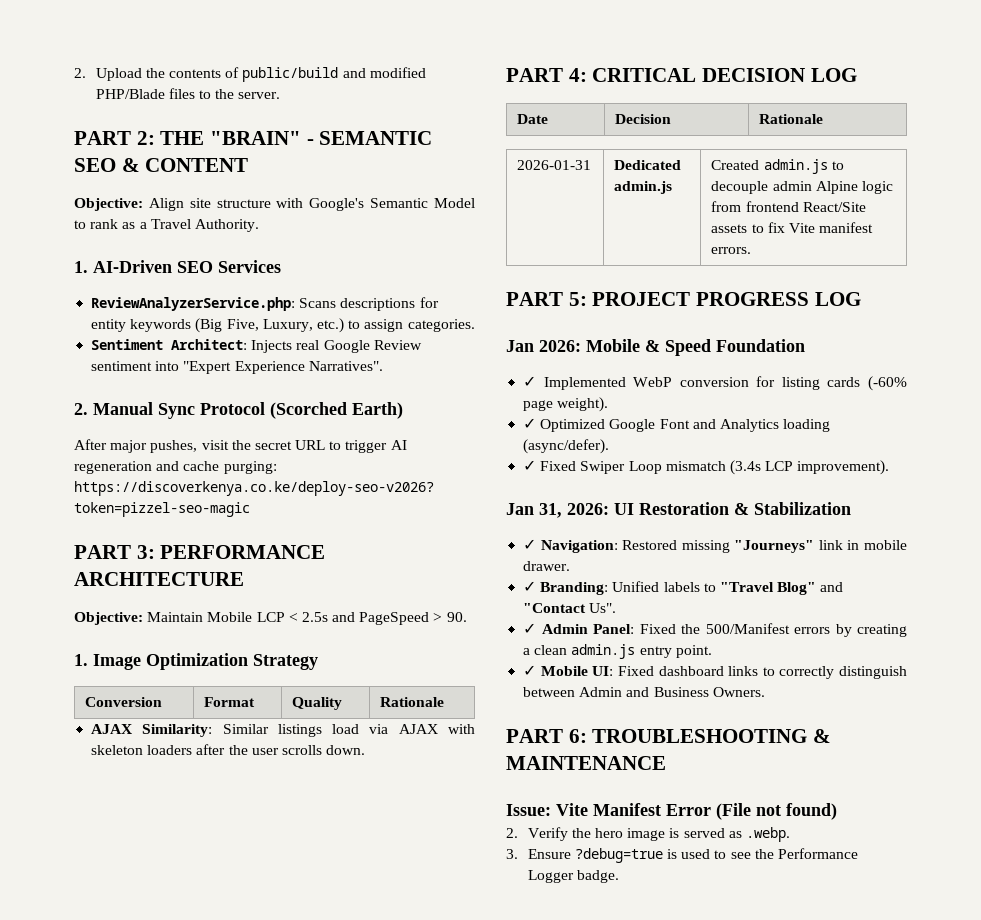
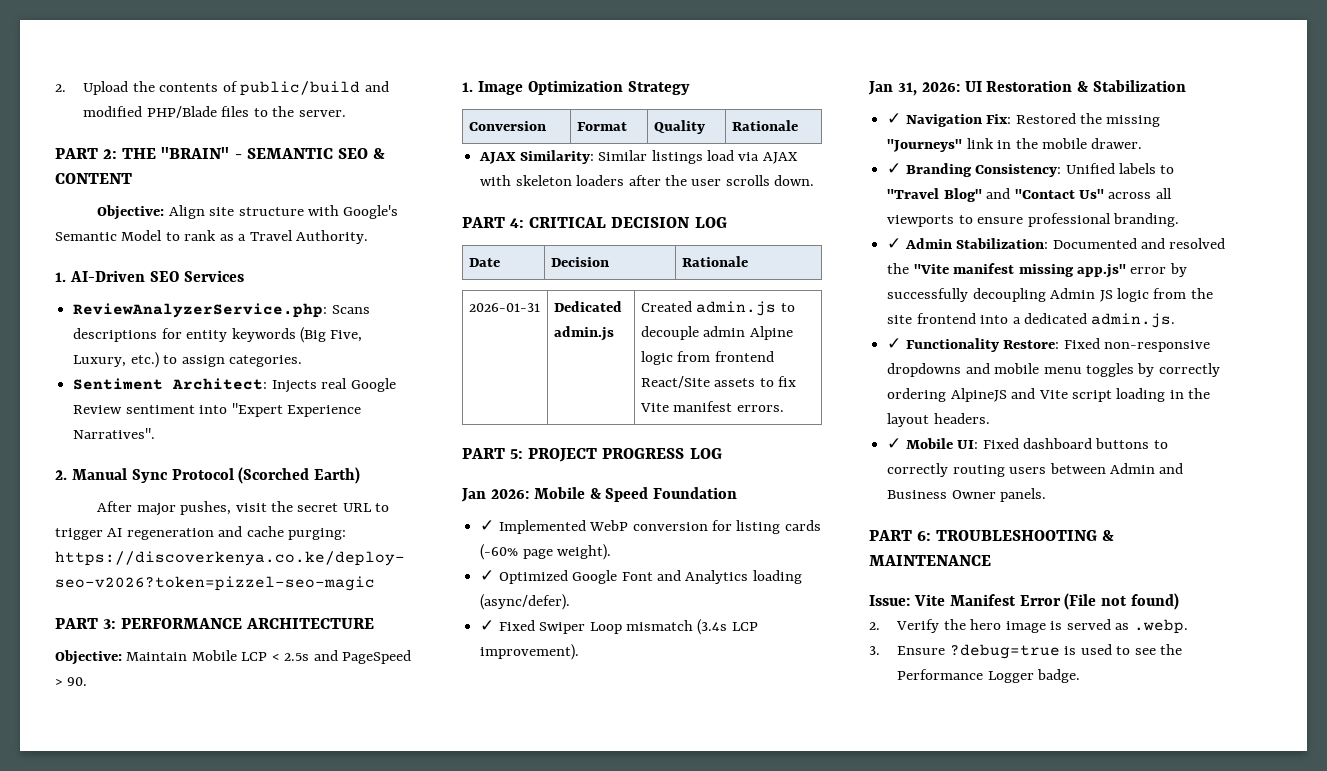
- ✓ Navigation: Restored missing "Journeys" link in mobile drawer.
+ ✓ Navigation Fix: Restored the missing "Journeys" link in the mobile drawer.
- ✓ Branding: Unified labels to "Travel Blog" and "Contact Us".
- ✓ Admin Panel: Fixed the 500/Manifest errors by creating a clean admin.js entry point.
+ ✓ Branding Consistency: Unified labels to "Travel Blog" and "Contact Us" across all viewports to ensure professional branding.
+ ✓ Admin Stabilization: Documented and resolved the "Vite manifest missing app.js" error by successfully decoupling Admin JS logic from the site frontend into a dedicated admin.js.
+ ✓ Functionality Restore: Fixed non-responsive dropdowns and mobile menu toggles by correctly ordering AlpineJS and Vite script loading in the layout headers.
- ✓ Mobile UI: Fixed dashboard links to correctly distinguish between Admin and Business Owners.
+ ✓ Mobile UI: Fixed dashboard buttons to correctly routing users between Admin and Business Owner panels.

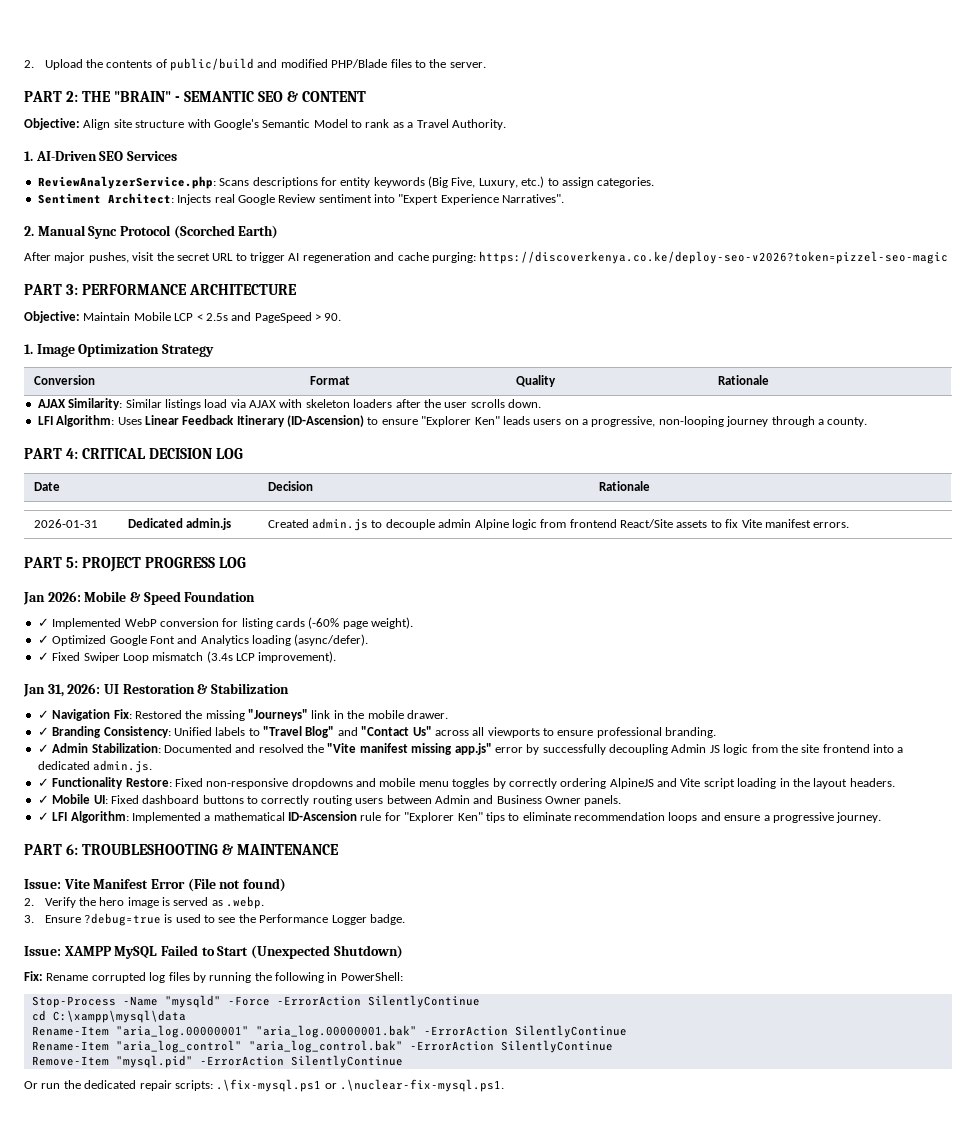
+ LFI Algorithm: Uses Linear Feedback Itinerary (ID-Ascension) to ensure "Explorer Ken" leads users on a progressive, non-looping journey through a county.
+ ✓ LFI Algorithm: Implemented a mathematical ID-Ascension rule for "Explorer Ken" tips to eliminate recommendation loops and ensure a progressive journey.
+ Issue: XAMPP MySQL Failed to Start (Unexpected Shutdown)
+ Fix: Rename corrupted log files by running the following in PowerShell:
+ Stop-Process -Name "mysqld" -Force -ErrorAction SilentlyContinue
+ cd C:\xampp\mysql\data
+ Rename-Item "aria_log.00000001" "aria_log.00000001.bak" -ErrorAction SilentlyContinue
+ Rename-Item "aria_log_control" "aria_log_control.bak" -ErrorAction SilentlyContinue
+ Remove-Item "mysql.pid" -ErrorAction SilentlyContinue
+ Or run the dedicated repair scripts: .\fix-mysql.ps1 or .\nuclear-fix-mysql.ps1.

